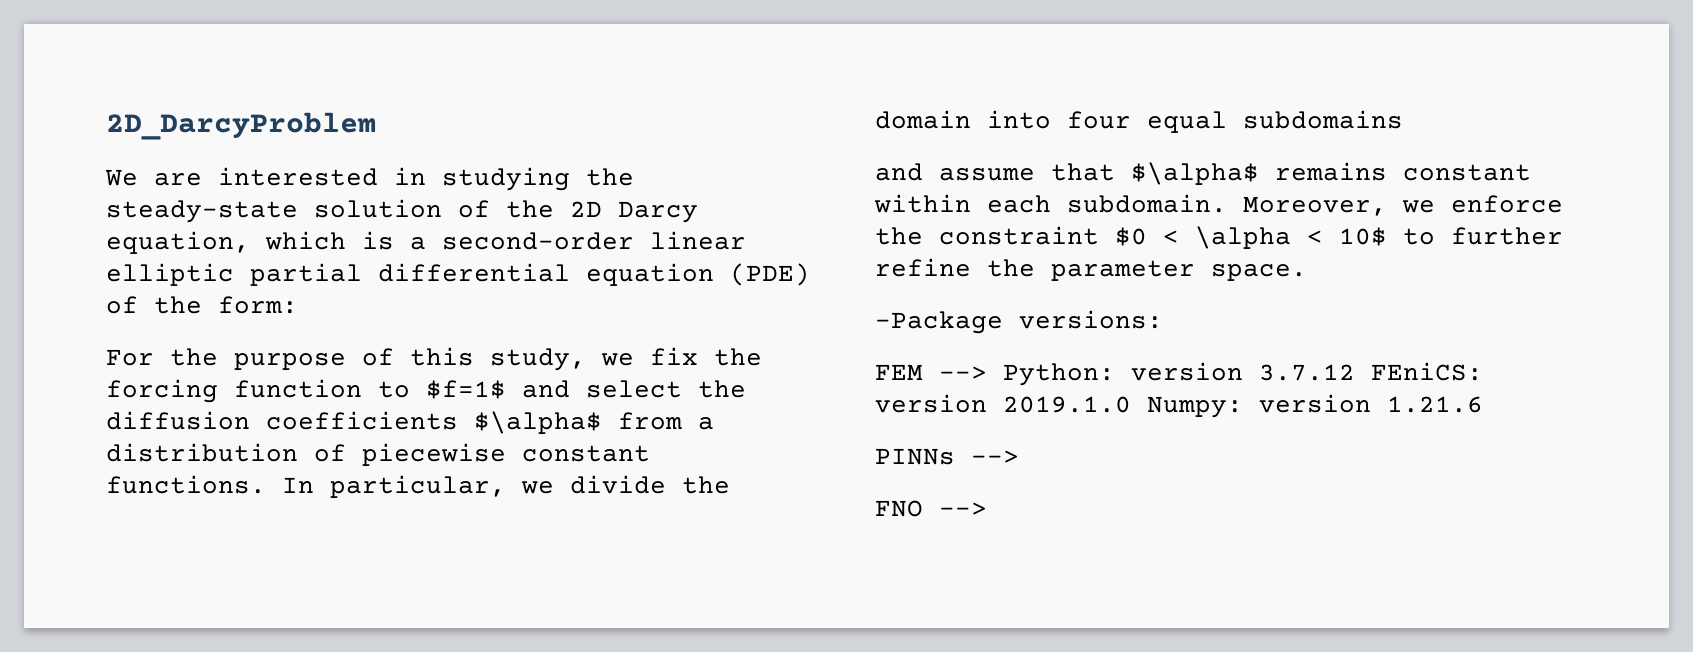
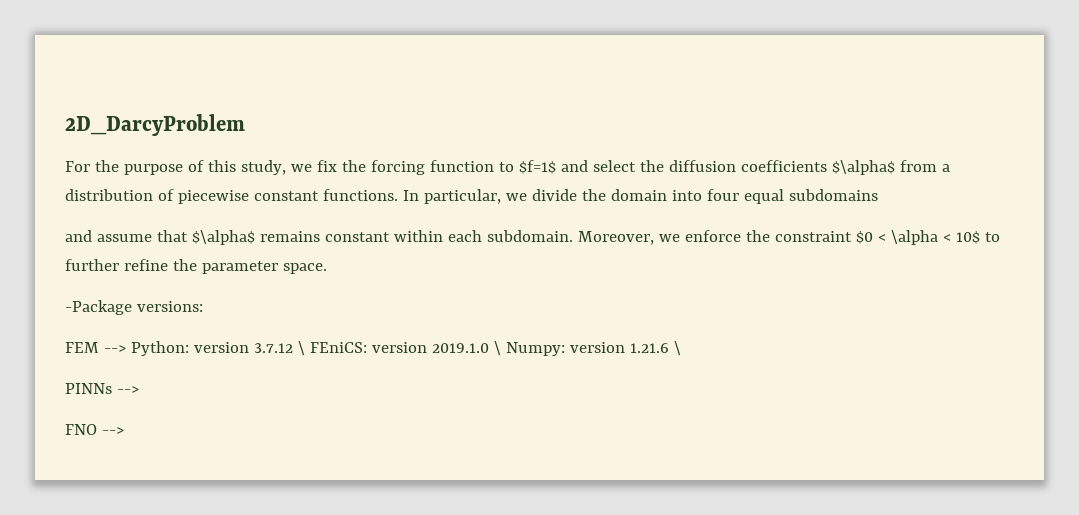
- We are interested in studying the steady-state solution of the 2D Darcy equation, which is a second-order linear elliptic partial differential equation (PDE) of the form:
- FEM --> Python: version 3.7.12 FEniCS: version 2019.1.0 Numpy: version 1.21.6
+ FEM --> Python: version 3.7.12 \ FEniCS: version 2019.1.0 \ Numpy: version 1.21.6 \

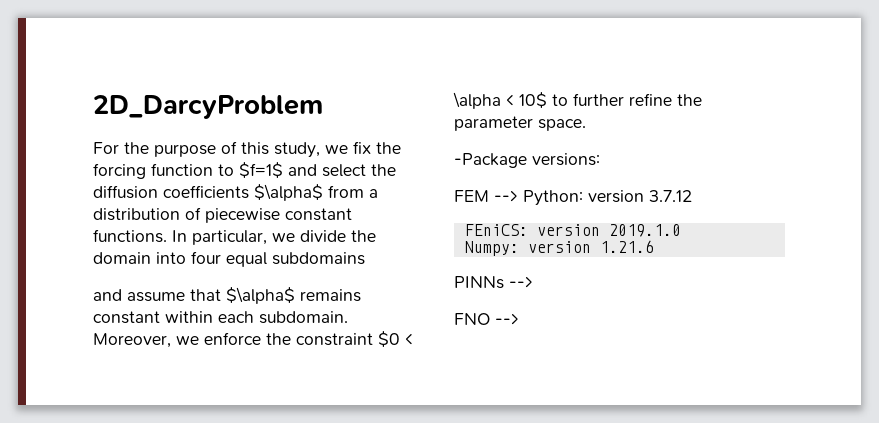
- FEM --> Python: version 3.7.12 \ FEniCS: version 2019.1.0 \ Numpy: version 1.21.6 \
+ FEM --> Python: version 3.7.12
+ FEniCS: version 2019.1.0
+ Numpy: version 1.21.6

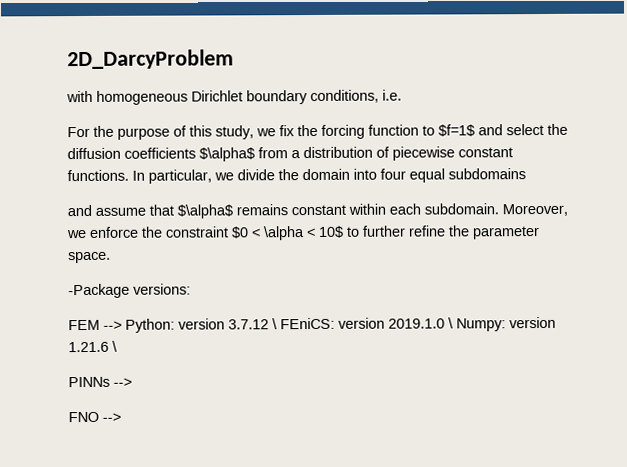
+ with homogeneous Dirichlet boundary conditions, i.e.
- FEM --> Python: version 3.7.12
- FEniCS: version 2019.1.0
- Numpy: version 1.21.6
+ FEM --> Python: version 3.7.12 \ FEniCS: version 2019.1.0 \ Numpy: version 1.21.6 \

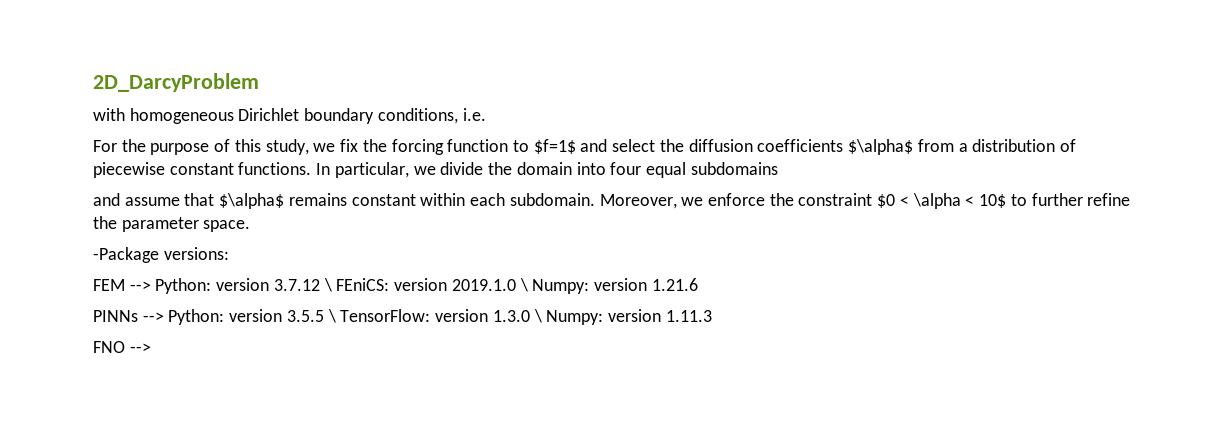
- FEM --> Python: version 3.7.12 \ FEniCS: version 2019.1.0 \ Numpy: version 1.21.6 \
+ FEM --> Python: version 3.7.12 \ FEniCS: version 2019.1.0 \ Numpy: version 1.21.6
- PINNs -->
+ PINNs --> Python: version 3.5.5 \ TensorFlow: version 1.3.0 \ Numpy: version 1.11.3

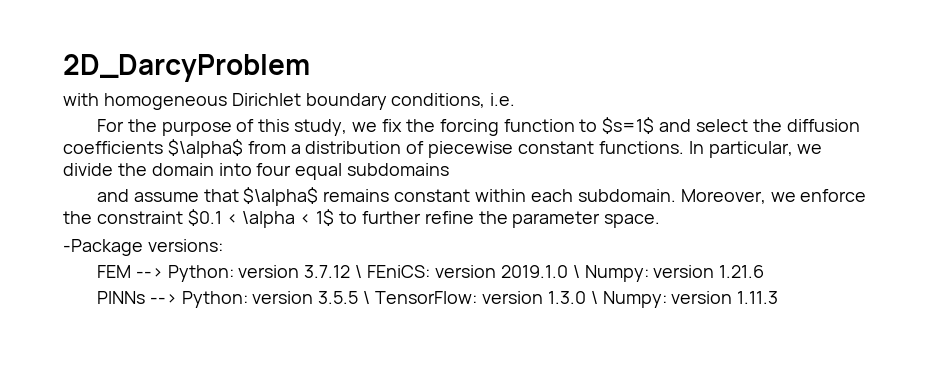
- For the purpose of this study, we fix the forcing function to $f=1$ and select the diffusion coefficients $\alpha$ from a distribution of piecewise constant functions.
+ For the purpose of this study, we fix the forcing function to $s=1$ and select the diffusion coefficients $\alpha$ from a distribution of piecewise constant functions.
- Moreover, we enforce the constraint $0 < \alpha < 10$ to further refine the parameter space.
+ Moreover, we enforce the constraint $0.1 < \alpha < 1$ to further refine the parameter space.
- FNO -->

